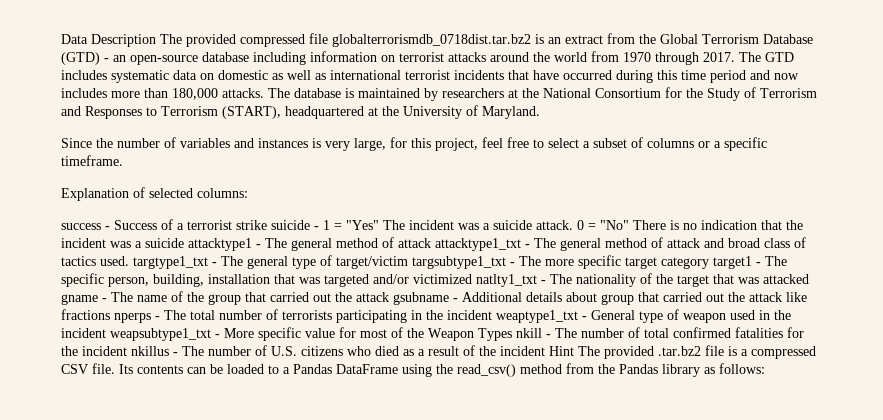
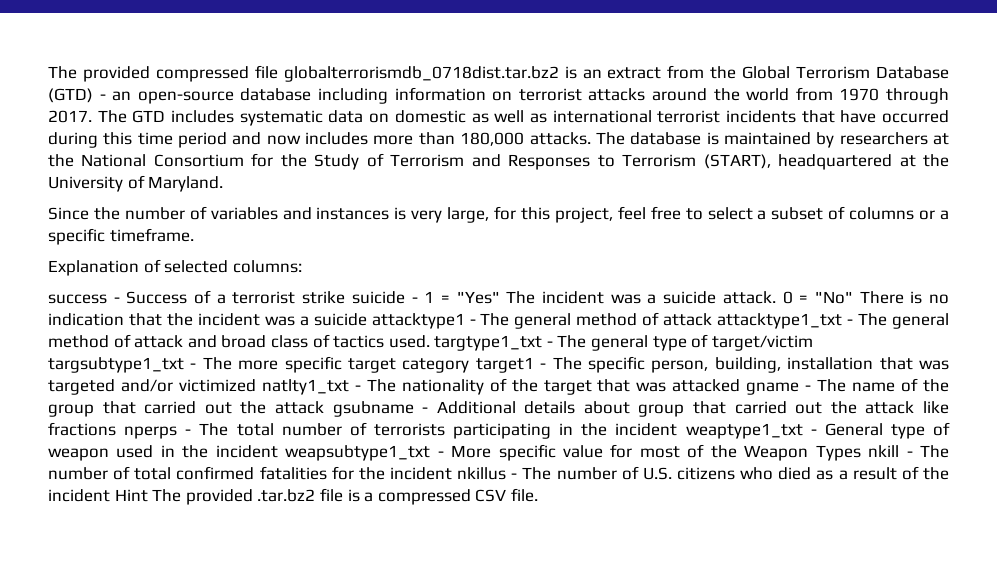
- Data Description The provided compressed file globalterrorismdb_0718dist.tar.bz2 is an extract from the Global Terrorism Database (GTD) - an open-source database including information on terrorist attacks around the world from 1970 through 2017.
+ The provided compressed file globalterrorismdb_0718dist.tar.bz2 is an extract from the Global Terrorism Database (GTD) - an open-source database including information on terrorist attacks around the world from 1970 through 2017.
- Its contents can be loaded to a Pandas DataFrame using the read_csv() method from the Pandas library as follows:

